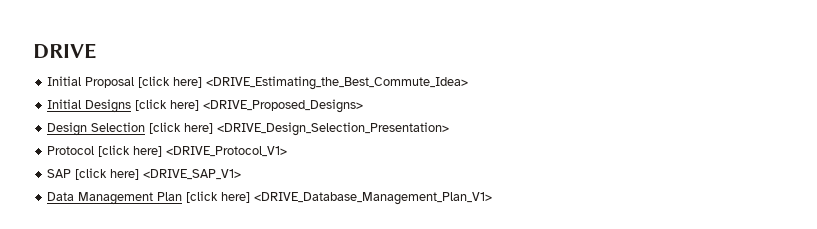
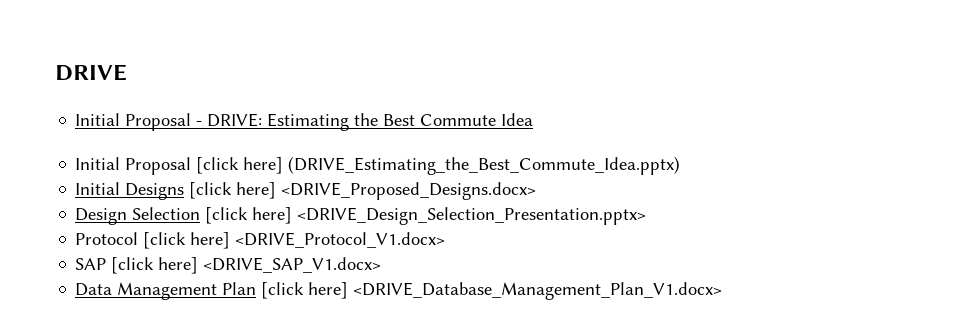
+ Initial Proposal - DRIVE: Estimating the Best Commute Idea
- Initial Proposal [click here] <DRIVE_Estimating_the_Best_Commute_Idea>
+ Initial Proposal [click here] (DRIVE_Estimating_the_Best_Commute_Idea.pptx)
- Initial Designs [click here] <DRIVE_Proposed_Designs>
+ Initial Designs [click here] <DRIVE_Proposed_Designs.docx>
- Design Selection [click here] <DRIVE_Design_Selection_Presentation>
+ Design Selection [click here] <DRIVE_Design_Selection_Presentation.pptx>
- Protocol [click here] <DRIVE_Protocol_V1>
+ Protocol [click here] <DRIVE_Protocol_V1.docx>
- SAP [click here] <DRIVE_SAP_V1>
+ SAP [click here] <DRIVE_SAP_V1.docx>
- Data Management Plan [click here] <DRIVE_Database_Management_Plan_V1>
+ Data Management Plan [click here] <DRIVE_Database_Management_Plan_V1.docx>

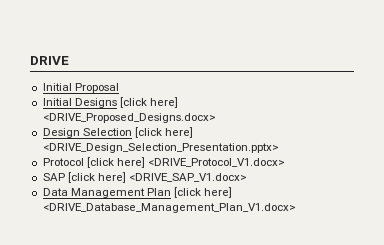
- Initial Proposal - DRIVE: Estimating the Best Commute Idea
- Initial Proposal [click here] (DRIVE_Estimating_the_Best_Commute_Idea.pptx)
+ Initial Proposal

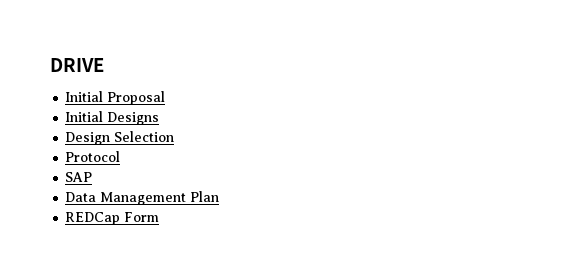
- Initial Designs [click here] <DRIVE_Proposed_Designs.docx>
+ Initial Designs
- Design Selection [click here] <DRIVE_Design_Selection_Presentation.pptx>
- Protocol [click here] <DRIVE_Protocol_V1.docx>
- SAP [click here] <DRIVE_SAP_V1.docx>
+ Design Selection
+ Protocol
+ SAP
- Data Management Plan [click here] <DRIVE_Database_Management_Plan_V1.docx>
+ Data Management Plan
+ REDCap Form

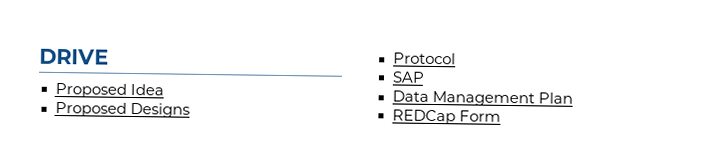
- Initial Proposal
- Initial Designs
+ Proposed Idea
+ Proposed Designs
- Design Selection

